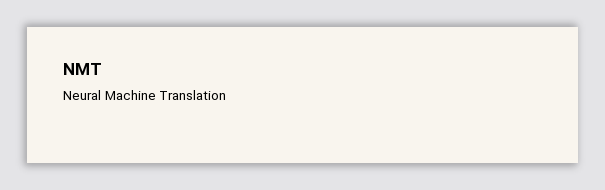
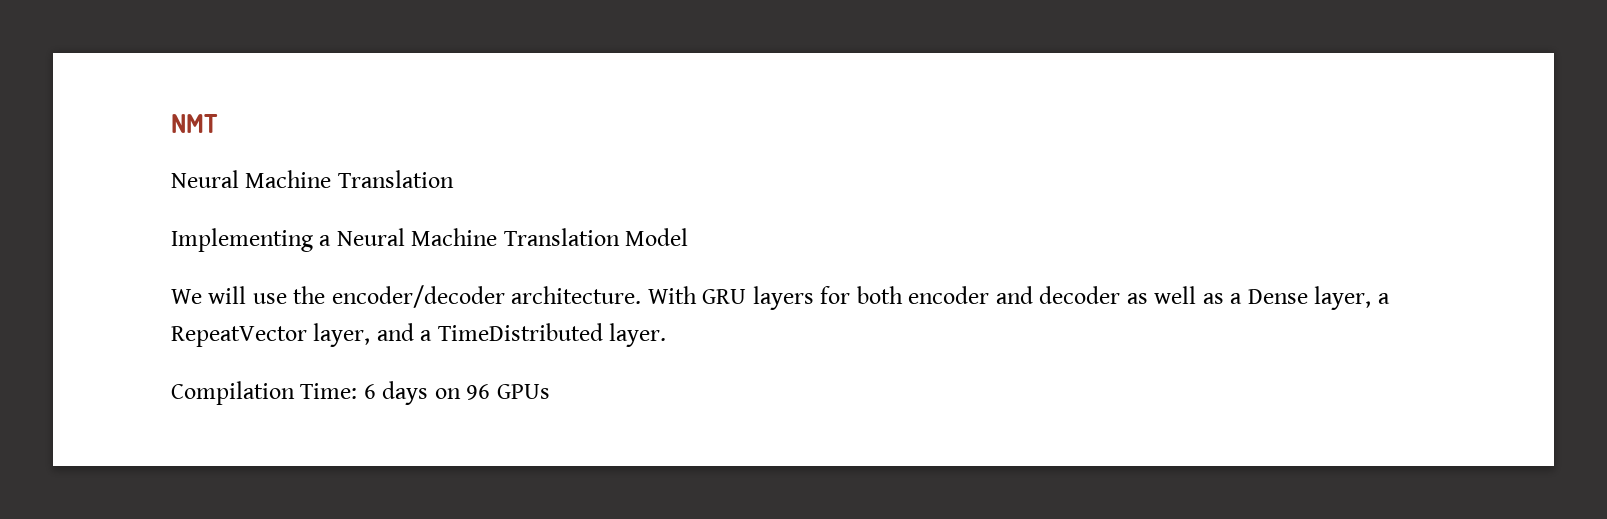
+ Implementing a Neural Machine Translation Model
+ We will use the encoder/decoder architecture. With GRU layers for both encoder and decoder as well as a Dense layer, a RepeatVector layer, and a TimeDistributed layer.
+ Compilation Time: 6 days on 96 GPUs

